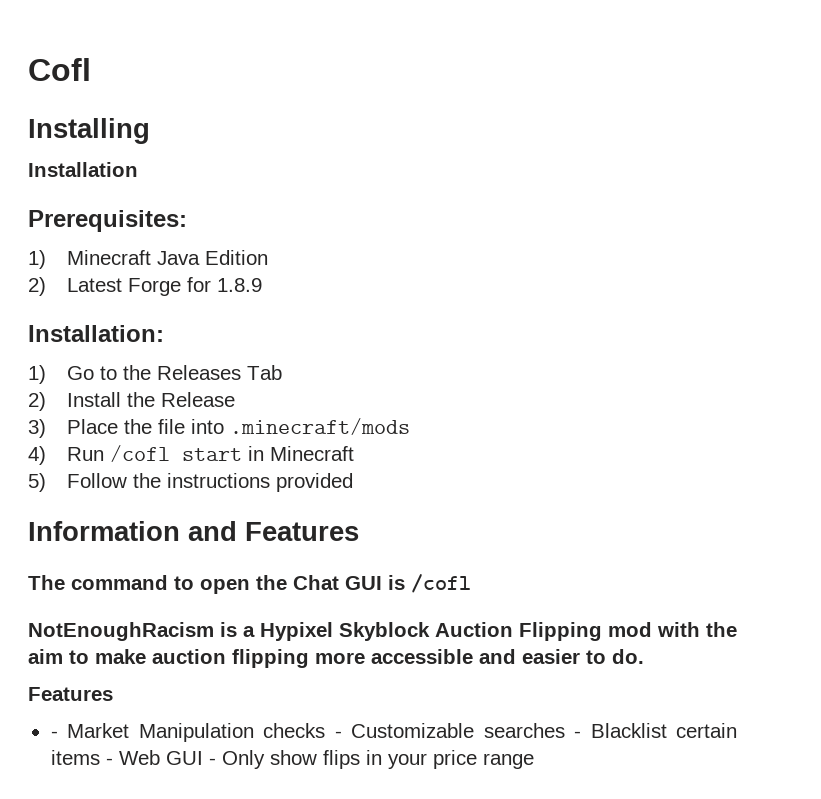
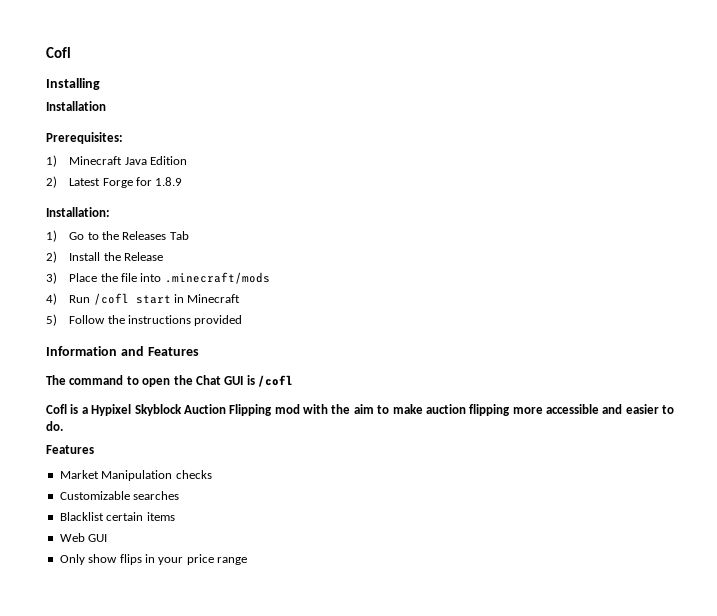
- NotEnoughRacism is a Hypixel Skyblock Auction Flipping mod with the aim to make auction flipping more accessible and easier to do.
+ Cofl is a Hypixel Skyblock Auction Flipping mod with the aim to make auction flipping more accessible and easier to do.
- - Market Manipulation checks - Customizable searches - Blacklist certain items - Web GUI - Only show flips in your price range
+ Market Manipulation checks
+ Customizable searches
+ Blacklist certain items
+ Web GUI
+ Only show flips in your price range

